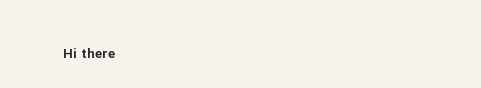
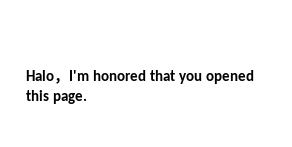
- Hi there
+ Halo，I'm honored that you opened this page.

